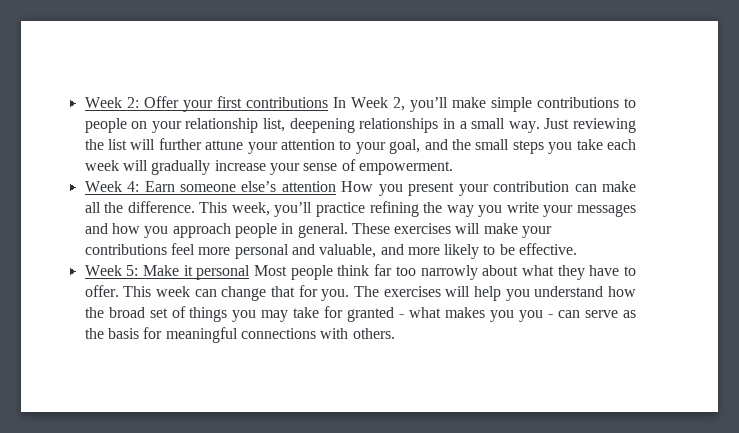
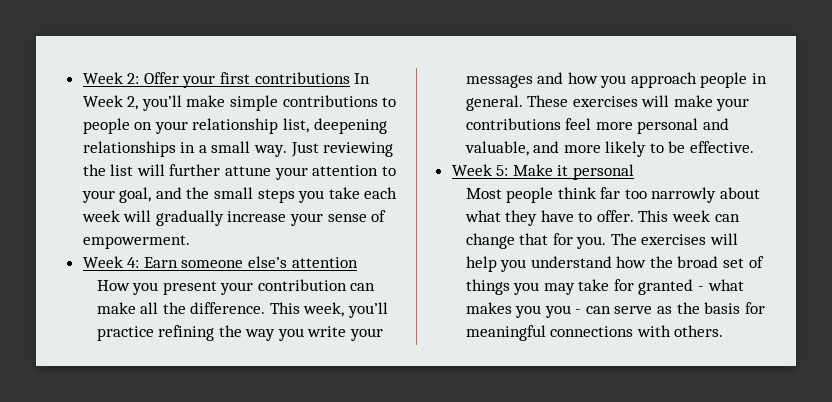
- Week 4: Earn someone else’s attention How you present your contribution can make all the difference.
+ Week 4: Earn someone else’s attention
+ How you present your contribution can make all the difference.
- Week 5: Make it personal Most people think far too narrowly about what they have to offer.
+ Week 5: Make it personal
+ Most people think far too narrowly about what they have to offer.

